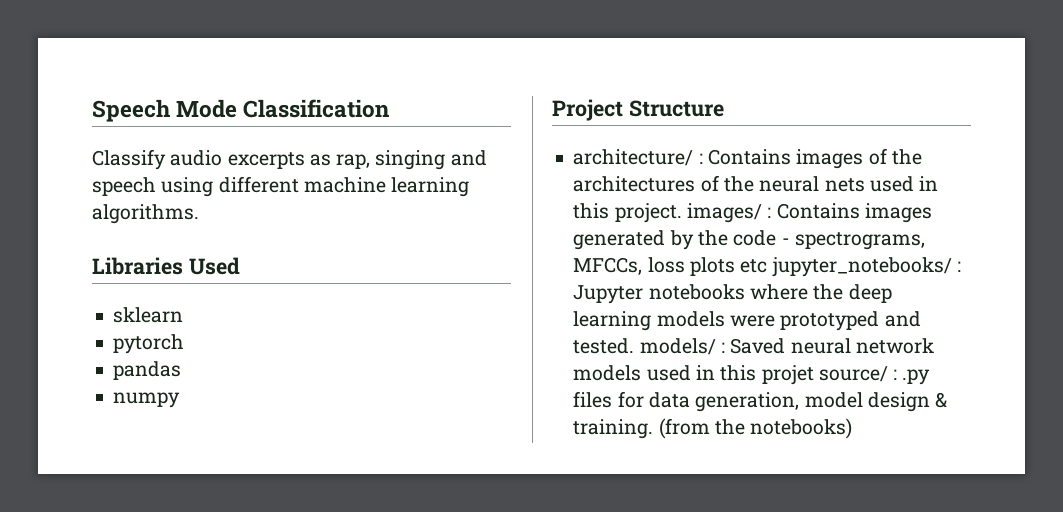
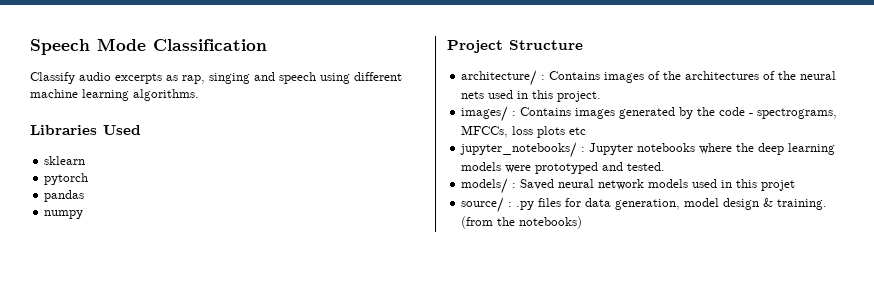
- Contains images of the architectures of the neural nets used in this project. images/ :
+ Contains images of the architectures of the neural nets used in this project.
+ images/ :
- Contains images generated by the code - spectrograms, MFCCs, loss plots etc jupyter_notebooks/ :
+ Contains images generated by the code - spectrograms, MFCCs, loss plots etc
+ jupyter_notebooks/ :
- Jupyter notebooks where the deep learning models were prototyped and tested. models/ :
+ Jupyter notebooks where the deep learning models were prototyped and tested.
+ models/ :
- Saved neural network models used in this projet source/ :
+ Saved neural network models used in this projet
+ source/ :

